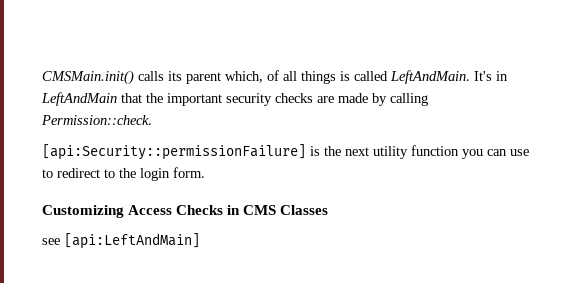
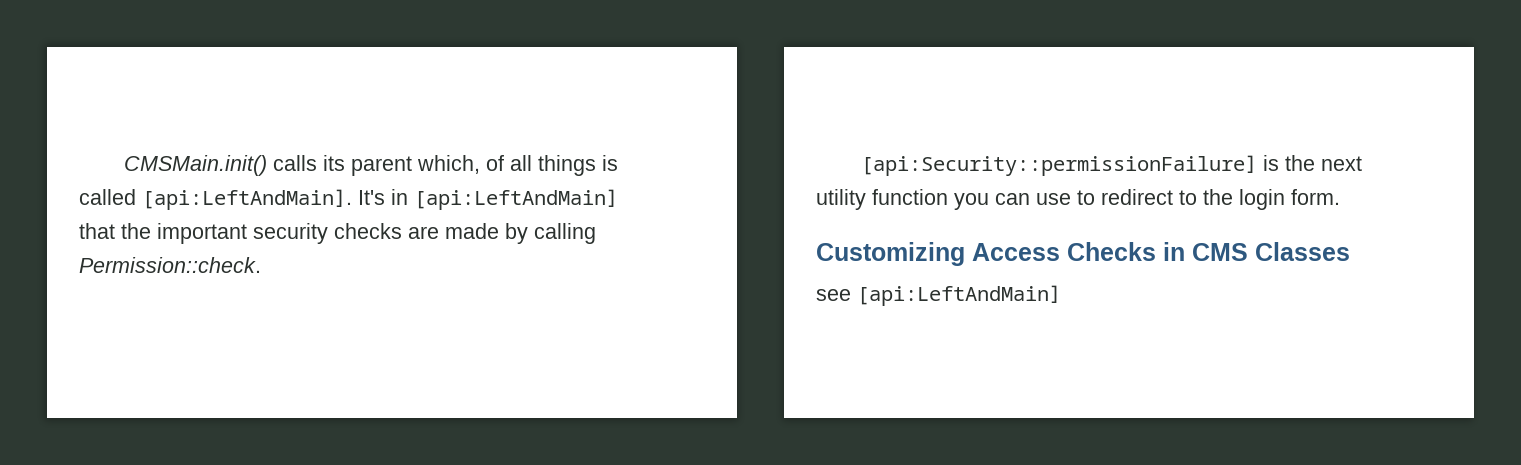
- CMSMain.init() calls its parent which, of all things is called LeftAndMain.
+ CMSMain.init() calls its parent which, of all things is called [api:LeftAndMain].
- It's in LeftAndMain that the important security checks are made by calling Permission::check.
+ It's in [api:LeftAndMain] that the important security checks are made by calling Permission::check.

